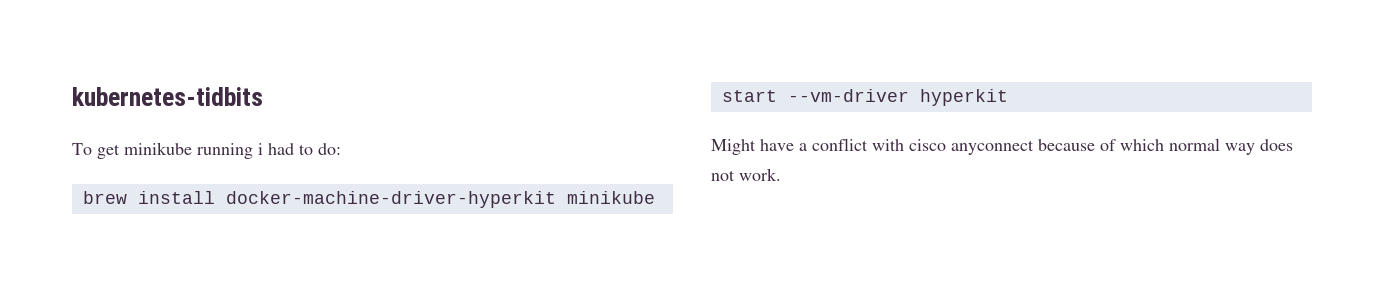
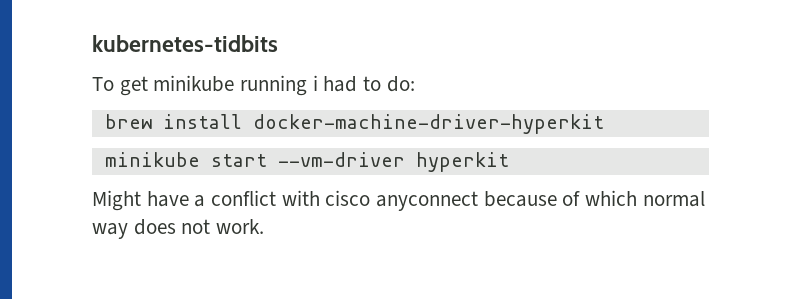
- brew install docker-machine-driver-hyperkit minikube start --vm-driver hyperkit
+ brew install docker-machine-driver-hyperkit
+ minikube start --vm-driver hyperkit

